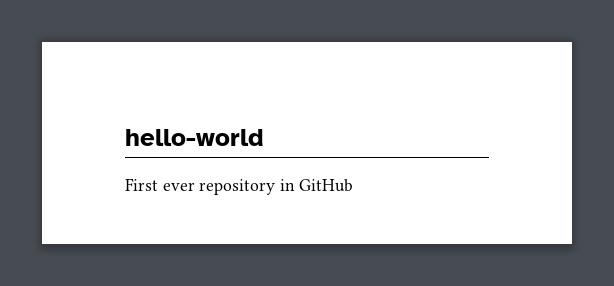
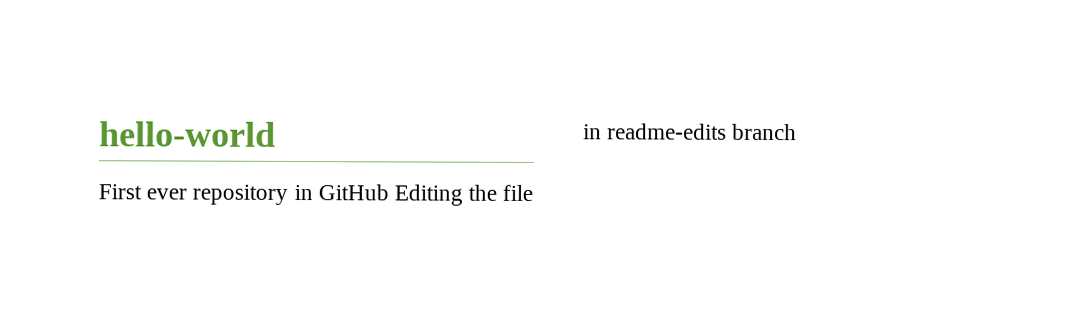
- First ever repository in GitHub
+ First ever repository in GitHub Editing the file in readme-edits branch

